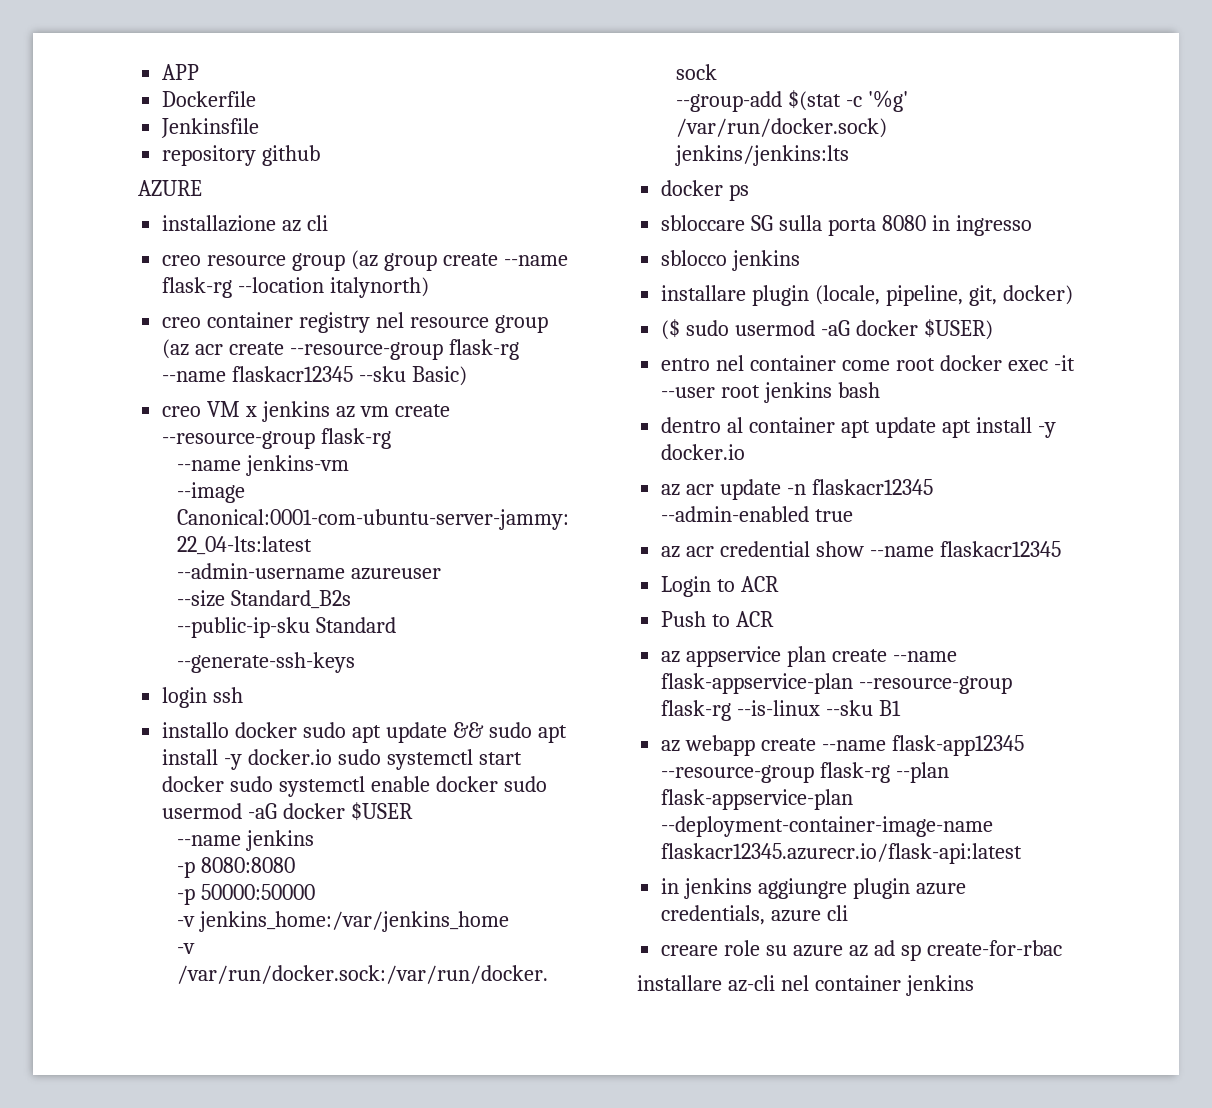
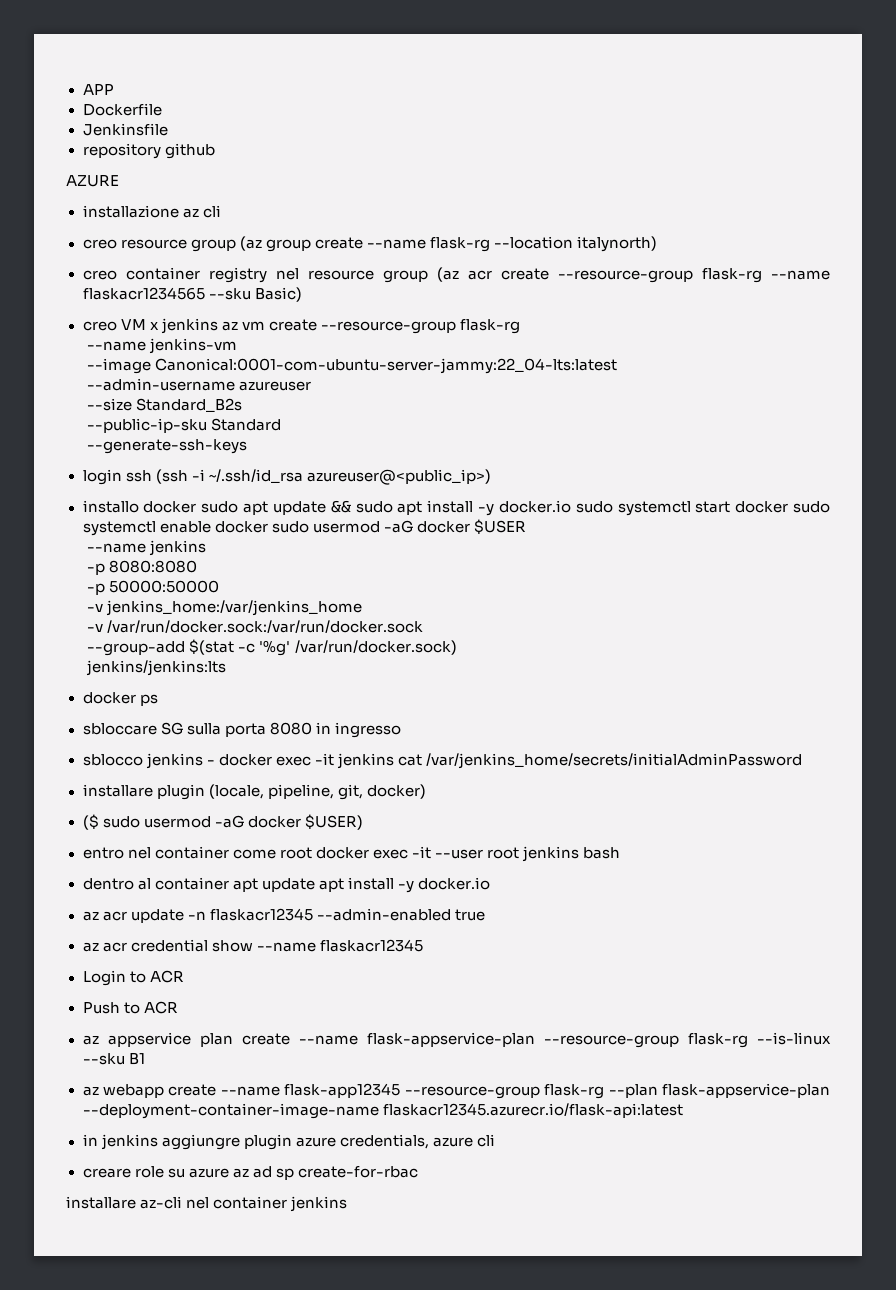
- creo container registry nel resource group (az acr create --resource-group flask-rg --name flaskacr12345 --sku Basic)
+ creo container registry nel resource group (az acr create --resource-group flask-rg --name flaskacr1234565 --sku Basic)
- login ssh
+ login ssh (ssh -i ~/.ssh/id_rsa azureuser@<public_ip>)
- sblocco jenkins
+ sblocco jenkins - docker exec -it jenkins cat /var/jenkins_home/secrets/initialAdminPassword

